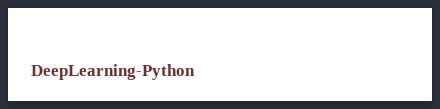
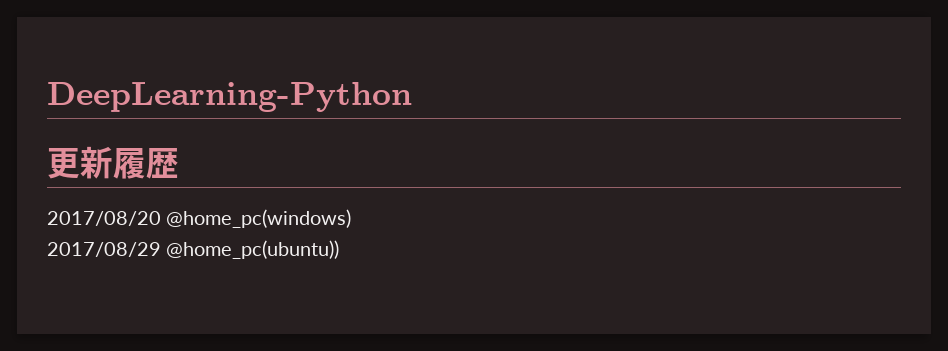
+ 更新履歴
+ 2017/08/20 @home_pc(windows)
+ 2017/08/29 @home_pc(ubuntu))

